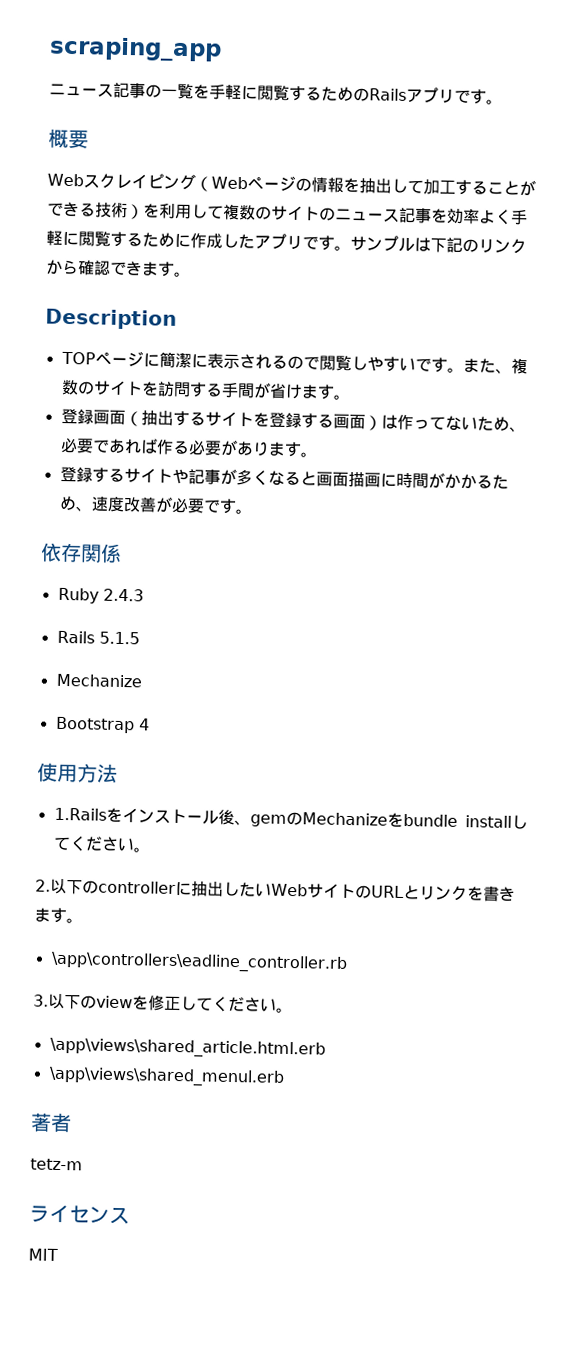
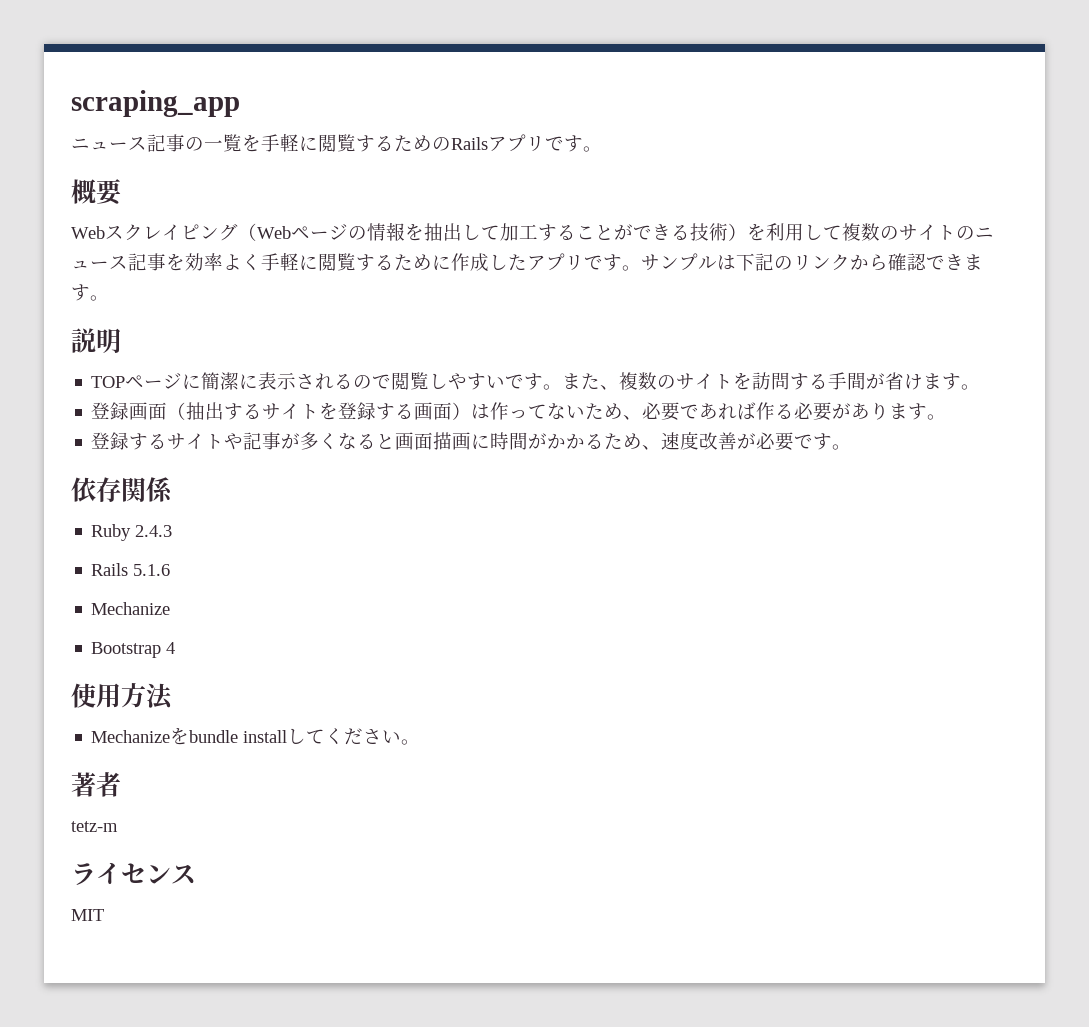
- Description
+ 説明
- Rails 5.1.5
+ Rails 5.1.6
- 1.Railsをインストール後、gemのMechanizeをbundle installしてください。
+ Mechanizeをbundle installしてください。
- 2.以下のcontrollerに抽出したいWebサイトのURLとリンクを書きます。
- \app\controllers\eadline_controller.rb
- 3.以下のviewを修正してください。
- \app\views\shared_article.html.erb
- \app\views\shared_menul.erb

